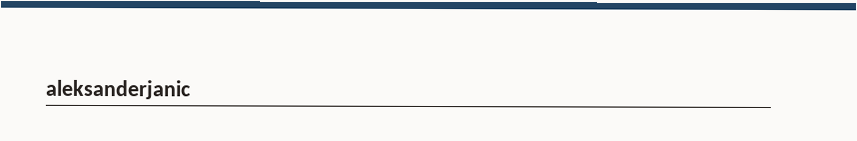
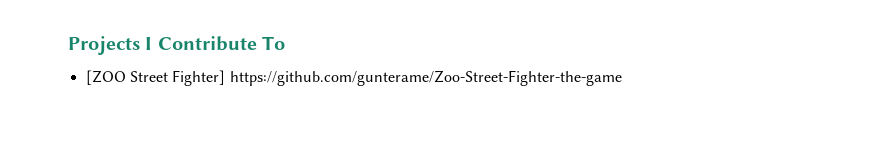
- aleksanderjanic
+ Projects I Contribute To
+ [ZOO Street Fighter] https://github.com/gunterame/Zoo-Street-Fighter-the-game

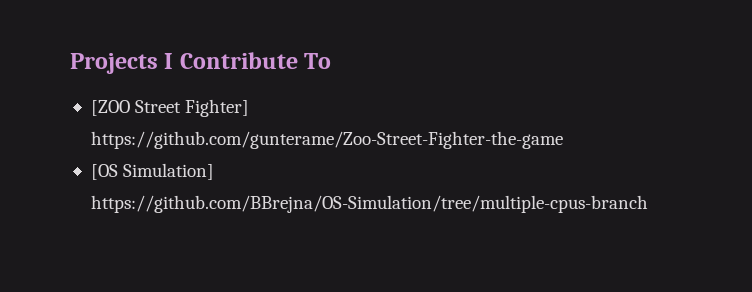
+ [OS Simulation] https://github.com/BBrejna/OS-Simulation/tree/multiple-cpus-branch

